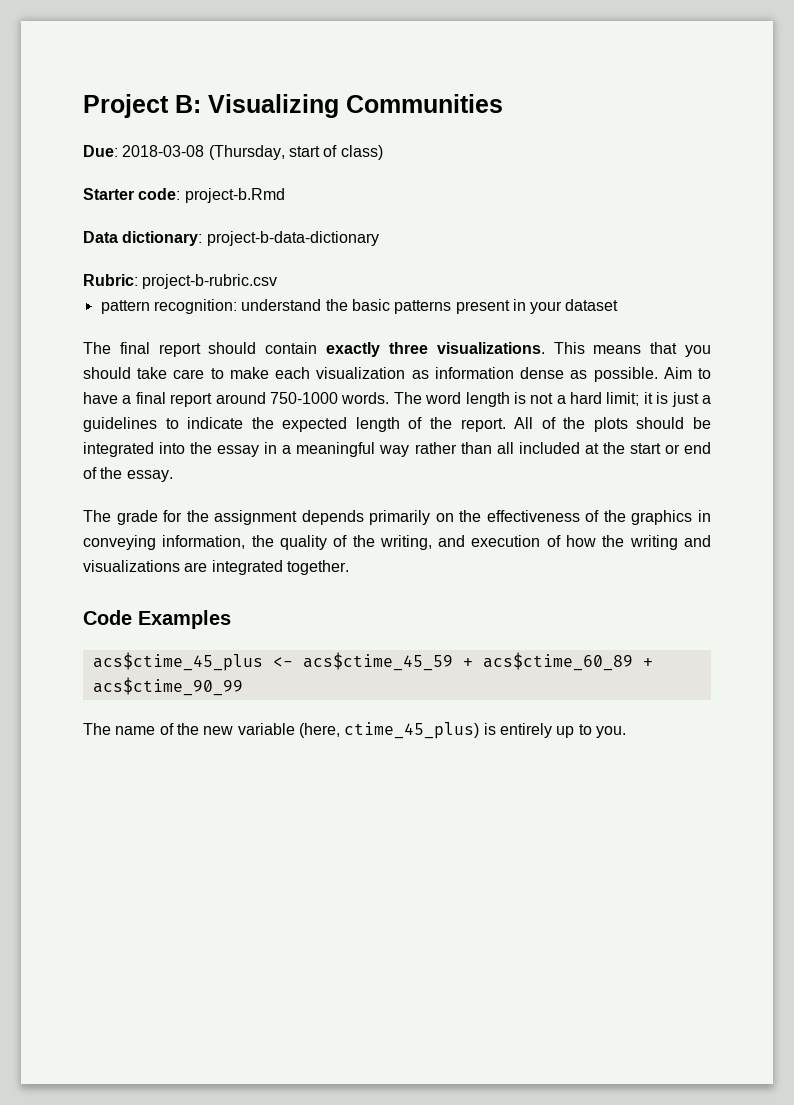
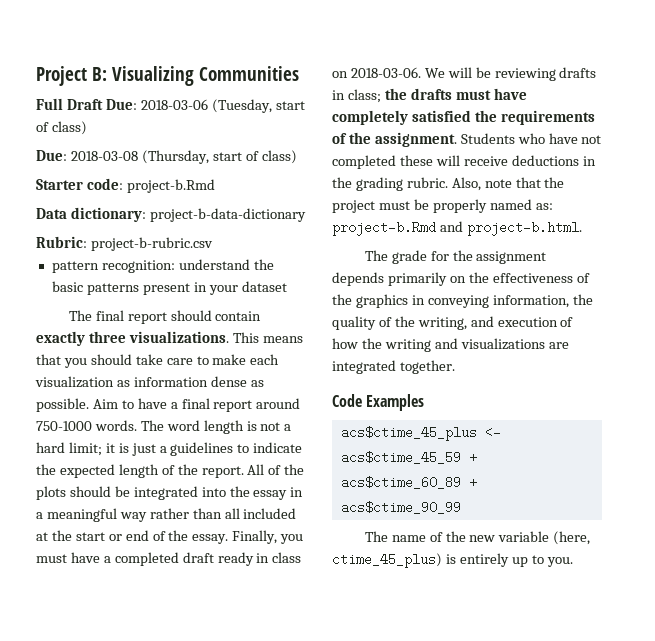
+ Full Draft Due: 2018-03-06 (Tuesday, start of class)
+ Finally, you must have a completed draft ready in class on 2018-03-06. We will be reviewing drafts in class; the drafts must have completely satisfied the requirements of the assignment. Students who have not completed these will receive deductions in the grading rubric. Also, note that the project must be properly named as: project-b.Rmd and project-b.html.

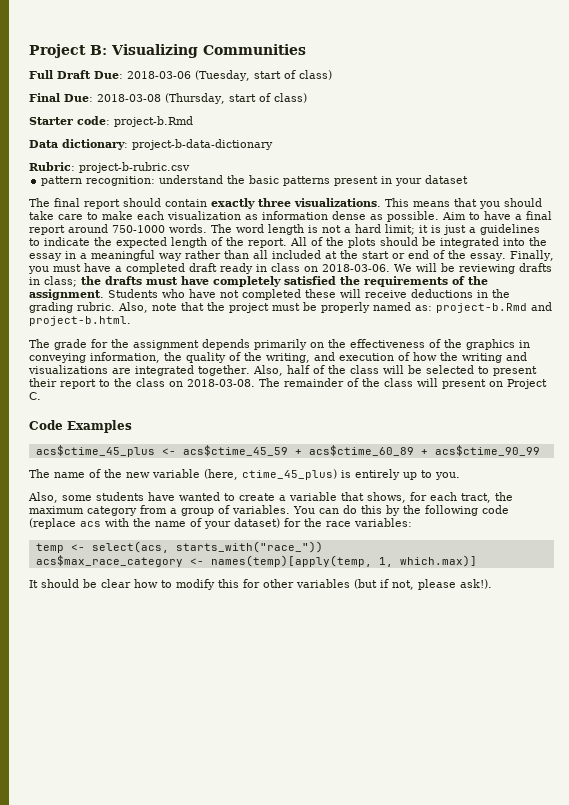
- Due: 2018-03-08 (Thursday, start of class)
+ Final Due: 2018-03-08 (Thursday, start of class)
+ Also, half of the class will be selected to present their report to the class on 2018-03-08. The remainder of the class will present on Project C.
+ Also, some students have wanted to create a variable that shows, for each tract, the maximum category from a group of variables. You can do this by the following code (replace acs with the name of your dataset) for the race variables:
+ temp <- select(acs, starts_with("race_"))
+ acs$max_race_category <- names(temp)[apply(temp, 1, which.max)]
+ It should be clear how to modify this for other variables (but if not, please ask!).

